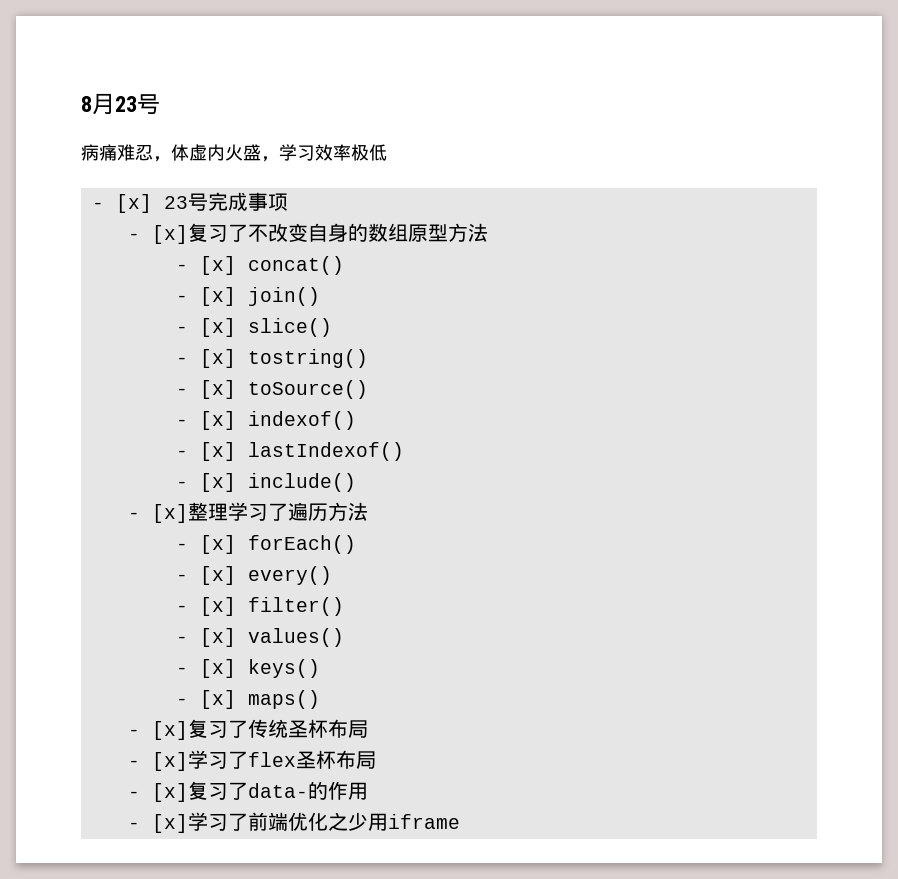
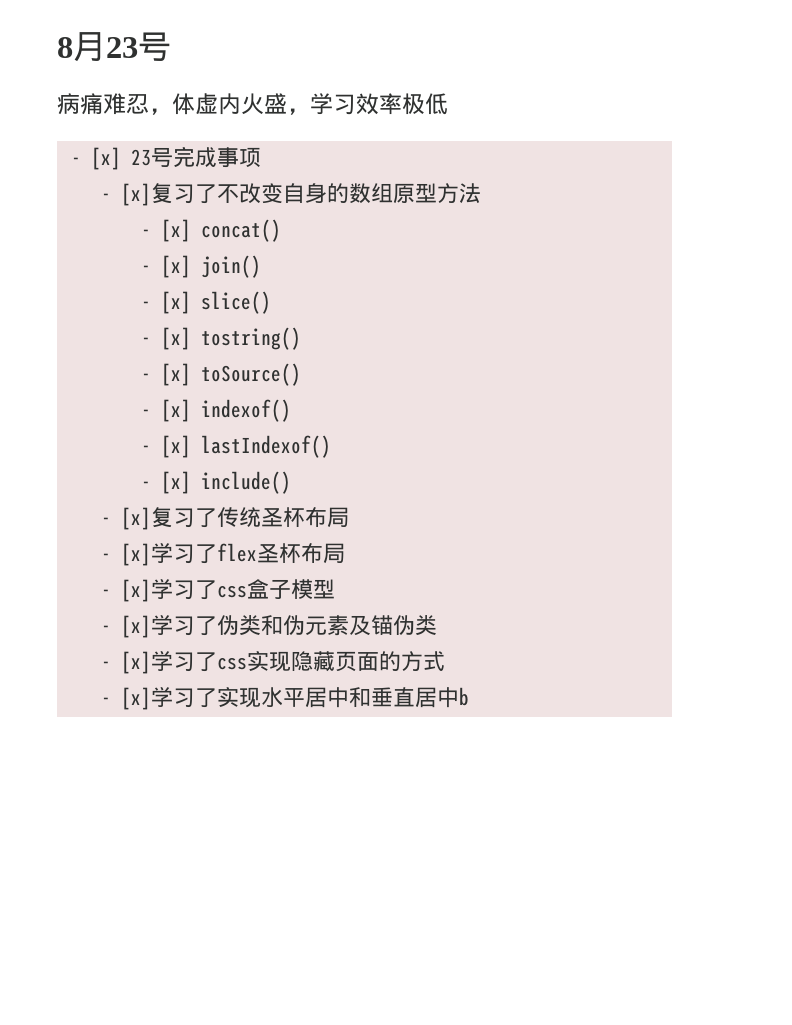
- - [x]整理学习了遍历方法
- - [x] forEach()
- - [x] every()
- - [x] filter()
- - [x] values()
- - [x] keys()
- - [x] maps()
- - [x]复习了data-的作用
- - [x]学习了前端优化之少用iframe
+ - [x]学习了css盒子模型
+ - [x]学习了伪类和伪元素及锚伪类
+ - [x]学习了css实现隐藏页面的方式
+ - [x]学习了实现水平居中和垂直居中b

